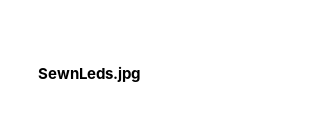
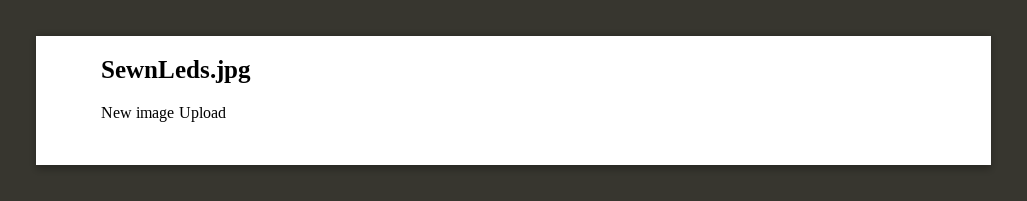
+ New image Upload

